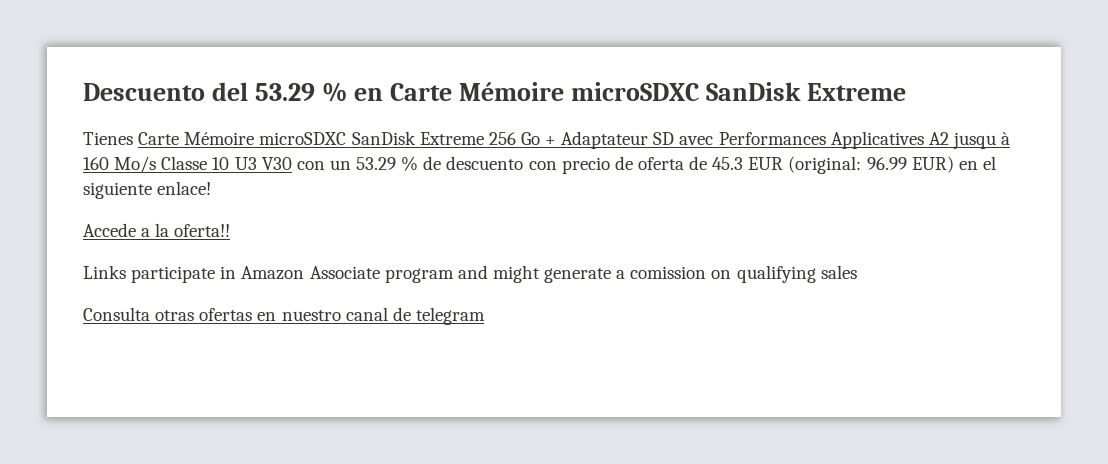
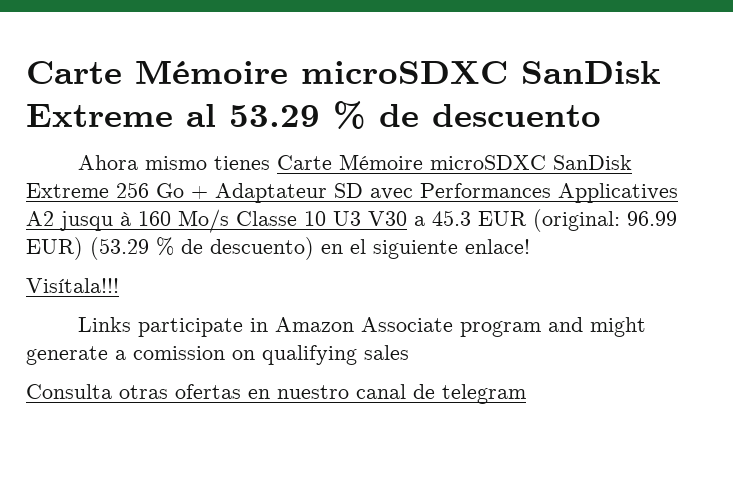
- Descuento del 53.29 % en Carte Mémoire microSDXC SanDisk Extreme
- Tienes Carte Mémoire microSDXC SanDisk Extreme 256 Go + Adaptateur SD avec Performances Applicatives A2 jusqu à 160 Mo/s Classe 10 U3 V30 con un 53.29 % de descuento con precio de oferta de 45.3 EUR (original: 96.99 EUR) en el siguiente enlace!
+ Carte Mémoire microSDXC SanDisk Extreme al 53.29 % de descuento
+ Ahora mismo tienes Carte Mémoire microSDXC SanDisk Extreme 256 Go + Adaptateur SD avec Performances Applicatives A2 jusqu à 160 Mo/s Classe 10 U3 V30 a 45.3 EUR (original: 96.99 EUR) (53.29 % de descuento) en el siguiente enlace!
- Accede a la oferta!!
+ Visítala!!!

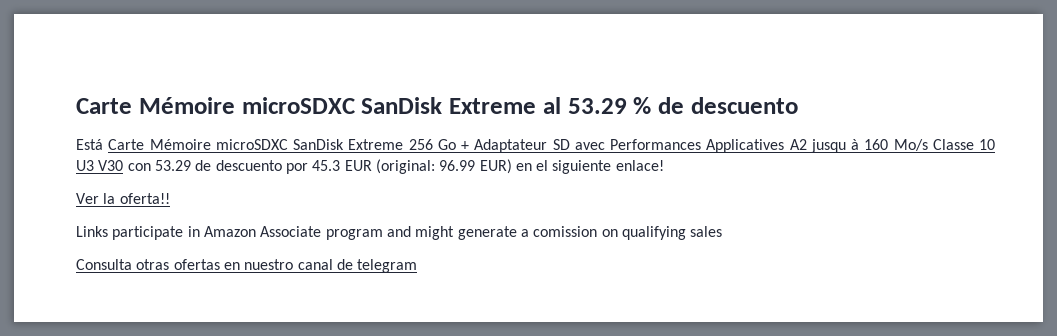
- Ahora mismo tienes Carte Mémoire microSDXC SanDisk Extreme 256 Go + Adaptateur SD avec Performances Applicatives A2 jusqu à 160 Mo/s Classe 10 U3 V30 a 45.3 EUR (original: 96.99 EUR) (53.29 % de descuento) en el siguiente enlace!
+ Está Carte Mémoire microSDXC SanDisk Extreme 256 Go + Adaptateur SD avec Performances Applicatives A2 jusqu à 160 Mo/s Classe 10 U3 V30 con 53.29 de descuento por 45.3 EUR (original: 96.99 EUR) en el siguiente enlace!
- Visítala!!!
+ Ver la oferta!!

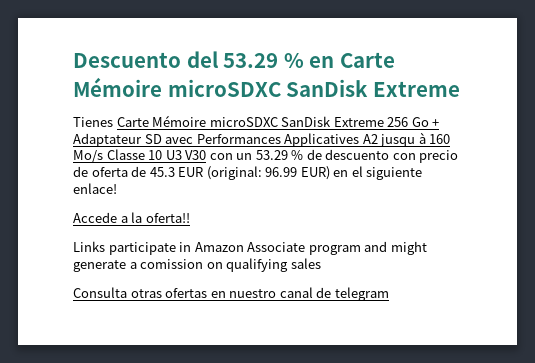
- Carte Mémoire microSDXC SanDisk Extreme al 53.29 % de descuento
- Está Carte Mémoire microSDXC SanDisk Extreme 256 Go + Adaptateur SD avec Performances Applicatives A2 jusqu à 160 Mo/s Classe 10 U3 V30 con 53.29 de descuento por 45.3 EUR (original: 96.99 EUR) en el siguiente enlace!
+ Descuento del 53.29 % en Carte Mémoire microSDXC SanDisk Extreme
+ Tienes Carte Mémoire microSDXC SanDisk Extreme 256 Go + Adaptateur SD avec Performances Applicatives A2 jusqu à 160 Mo/s Classe 10 U3 V30 con un 53.29 % de descuento con precio de oferta de 45.3 EUR (original: 96.99 EUR) en el siguiente enlace!
- Ver la oferta!!
+ Accede a la oferta!!

